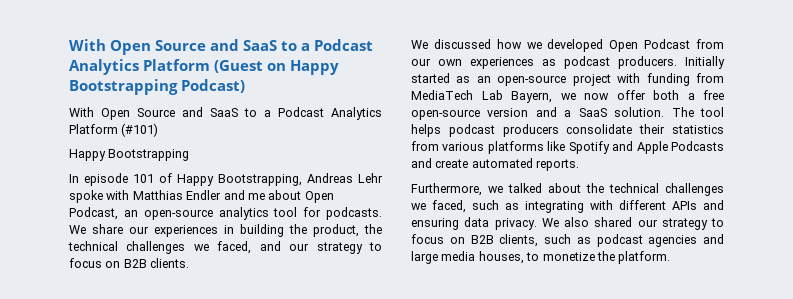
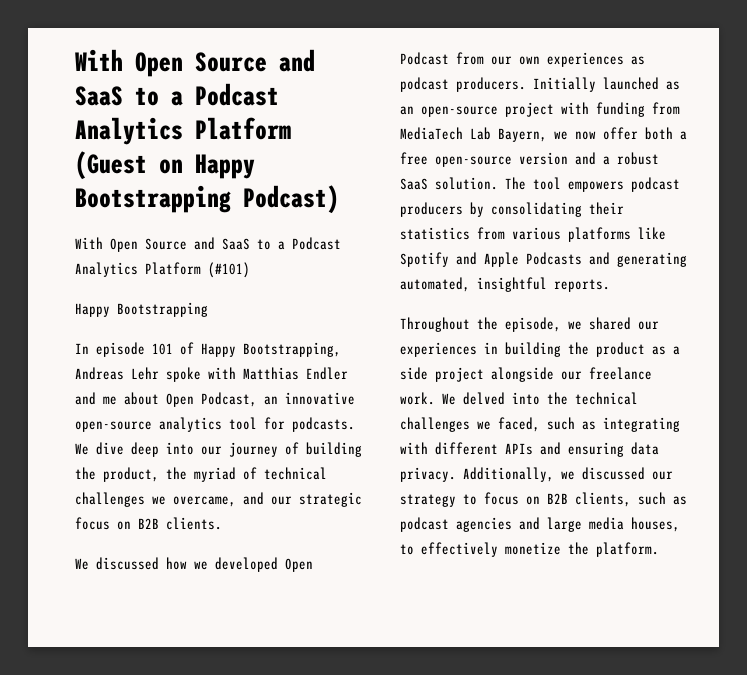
- In episode 101 of Happy Bootstrapping, Andreas Lehr spoke with Matthias Endler and me about Open Podcast, an open-source analytics tool for podcasts.
+ In episode 101 of Happy Bootstrapping, Andreas Lehr spoke with Matthias Endler and me about Open Podcast, an innovative open-source analytics tool for podcasts.
- We share our experiences in building the product, the technical challenges we faced, and our strategy to focus on B2B clients.
+ We dive deep into our journey of building the product, the myriad of technical challenges we overcame, and our strategic focus on B2B clients.
- Initially started as an open-source project with funding from MediaTech Lab Bayern, we now offer both a free open-source version and a SaaS solution.
+ Initially launched as an open-source project with funding from MediaTech Lab Bayern, we now offer both a free open-source version and a robust SaaS solution.
- The tool helps podcast producers consolidate their statistics from various platforms like Spotify and Apple Podcasts and create automated reports.
- Furthermore, we talked about the technical challenges we faced, such as integrating with different APIs and ensuring data privacy.
+ The tool empowers podcast producers by consolidating their statistics from various platforms like Spotify and Apple Podcasts and generating automated, insightful reports.
+ Throughout the episode, we shared our experiences in building the product as a side project alongside our freelance work. We delved into the technical challenges we faced, such as integrating with different APIs and ensuring data privacy.
- We also shared our strategy to focus on B2B clients, such as podcast agencies and large media houses, to monetize the platform.
+ Additionally, we discussed our strategy to focus on B2B clients, such as podcast agencies and large media houses, to effectively monetize the platform.

